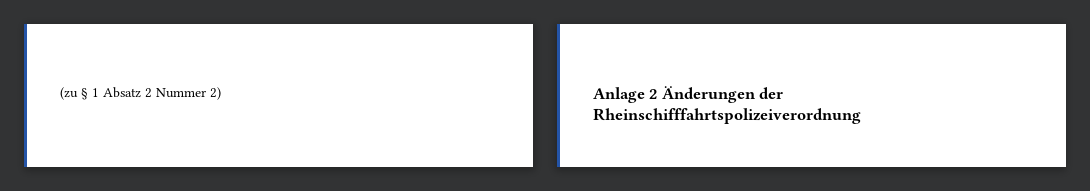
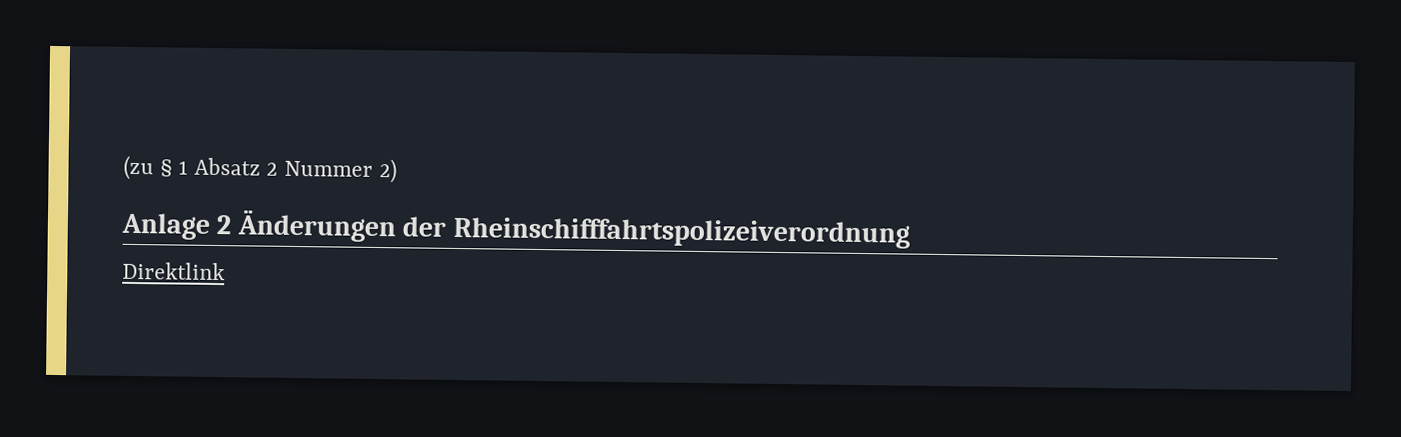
+ Direktlink

